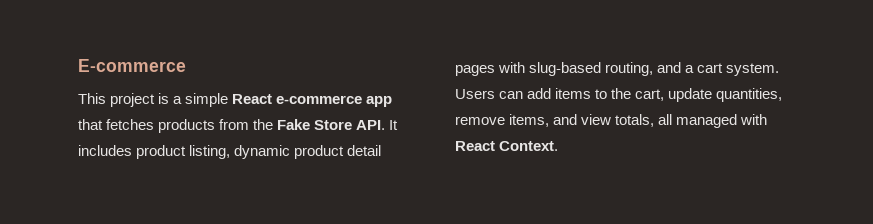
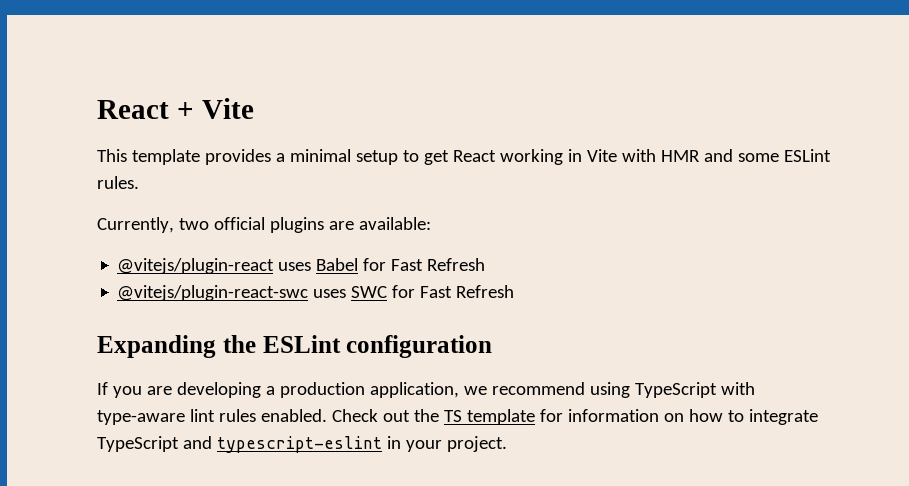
- E-commerce
- This project is a simple React e-commerce app that fetches products from the Fake Store API. It includes product listing, dynamic product detail pages with slug-based routing, and a cart system. Users can add items to the cart, update quantities, remove items, and view totals, all managed with React Context.
+ React + Vite
+ This template provides a minimal setup to get React working in Vite with HMR and some ESLint rules.
+ Currently, two official plugins are available:
+ @vitejs/plugin-react uses Babel for Fast Refresh
+ @vitejs/plugin-react-swc uses SWC for Fast Refresh
+ Expanding the ESLint configuration
+ If you are developing a production application, we recommend using TypeScript with type-aware lint rules enabled. Check out the TS template for information on how to integrate TypeScript and typescript-eslint in your project.

